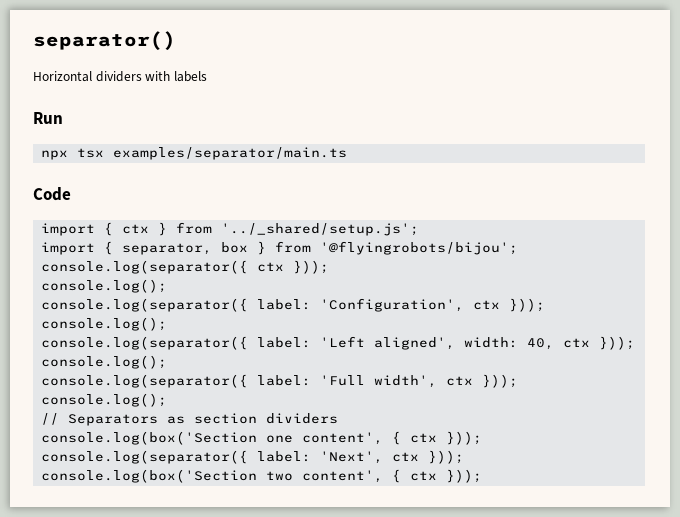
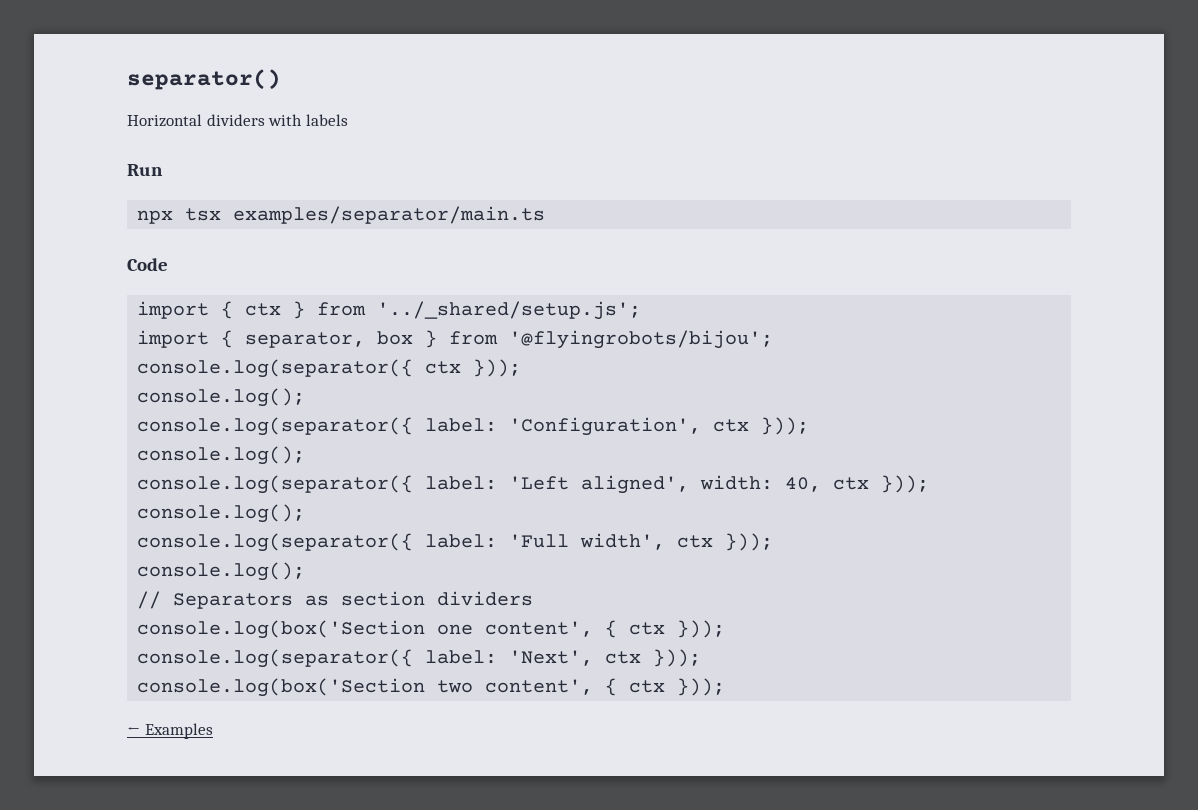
+ ← Examples

